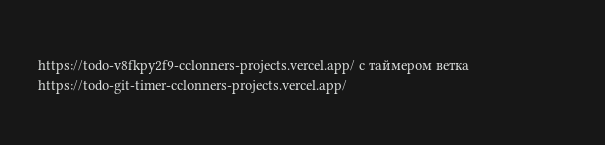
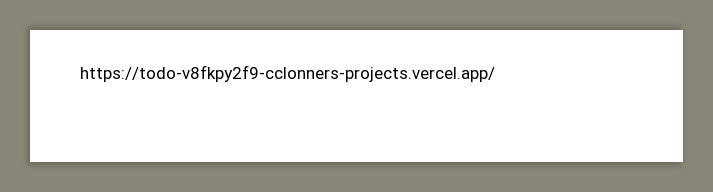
- https://todo-v8fkpy2f9-cclonners-projects.vercel.app/ с таймером ветка https://todo-git-timer-cclonners-projects.vercel.app/
+ https://todo-v8fkpy2f9-cclonners-projects.vercel.app/

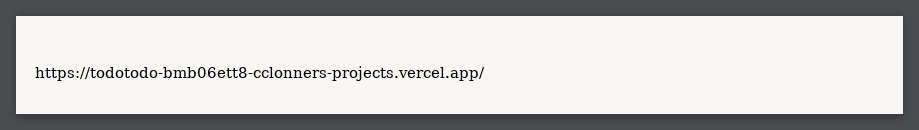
- https://todo-v8fkpy2f9-cclonners-projects.vercel.app/
+ https://todotodo-bmb06ett8-cclonners-projects.vercel.app/

